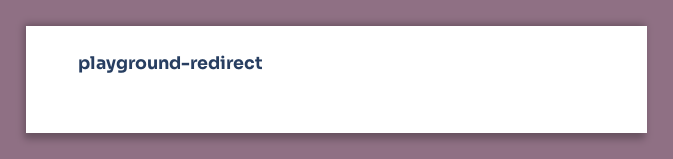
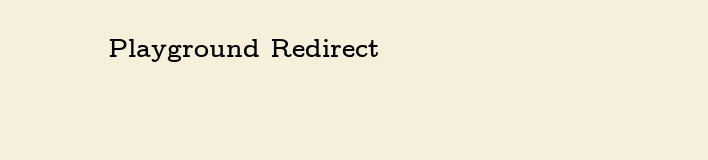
- playground-redirect
+ Playground Redirect

